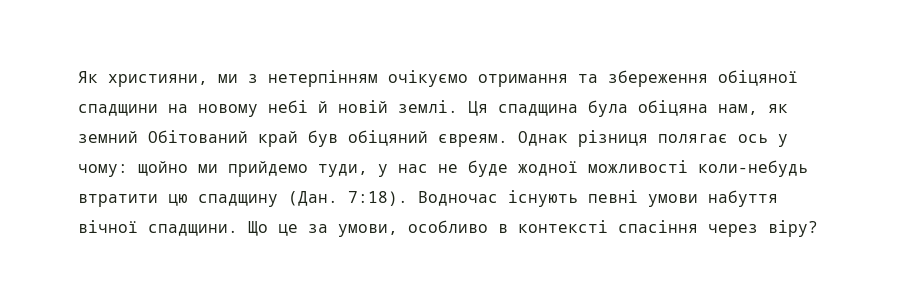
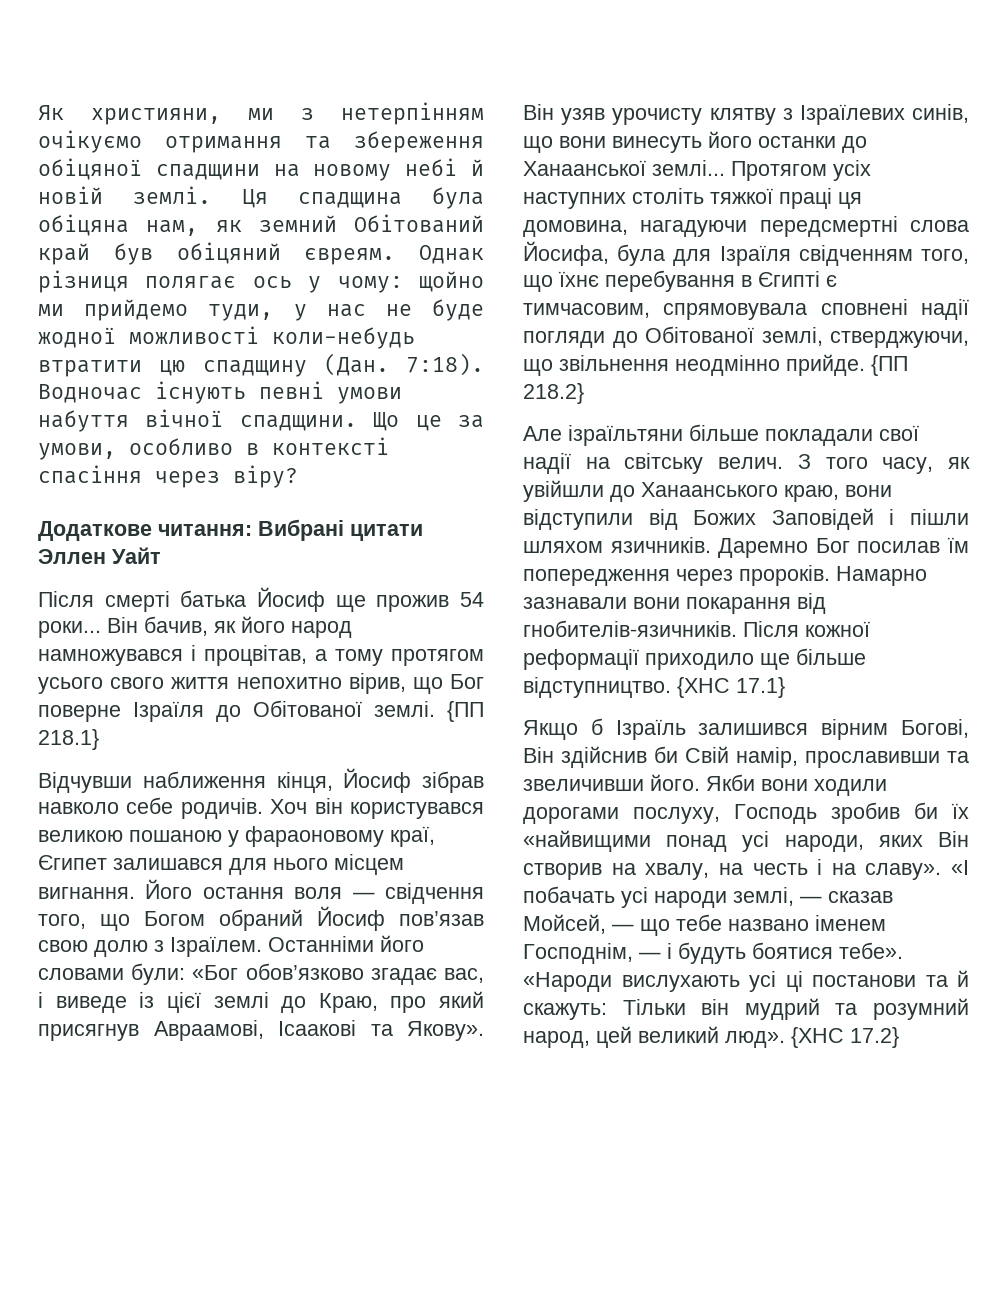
+ Додаткове читання: Вибрані цитати Эллен Уайт
+ Після смерті батька Йосиф ще прожив 54 роки... Він бачив, як його народ намножувався і процвітав, а тому протягом усього свого життя непохитно вірив, що Бог поверне Ізраїля до Обітованої землі. {ПП 218.1}
+ Відчувши наближення кінця, Йосиф зібрав навколо себе родичів. Хоч він користувався великою пошаною у фараоновому краї, Єгипет залишався для нього місцем вигнання. Його остання воля — свідчення того, що Богом обраний Йосиф пов’язав свою долю з Ізраїлем. Останніми його словами були: «Бог обов’язково згадає вас, і виведе із цієї землі до Краю, про який присягнув Авраамові, Ісаакові та Якову». Він узяв урочисту клятву з Ізраїлевих синів, що вони винесуть його останки до Ханаанської землі... Протягом усіх наступних століть тяжкої праці ця домовина, нагадуючи передсмертні слова Йосифа, була для Ізраїля свідченням того, що їхнє перебування в Єгипті є тимчасовим, спрямовувала сповнені надії погляди до Обітованої землі, стверджуючи, що звільнення неодмінно прийде. {ПП 218.2}
+ Але ізраїльтяни більше покладали свої надії на світську велич. З того часу, як увійшли до Ханаанського краю, вони відступили від Божих Заповідей і пішли шляхом язичників. Даремно Бог посилав їм попередження через пророків. Намарно зазнавали вони покарання від гнобителів-язичників. Після кожної реформації приходило ще більше відступництво. {ХНС 17.1}
+ Якщо б Ізраїль залишився вірним Богові, Він здійснив би Свій намір, прославивши та звеличивши його. Якби вони ходили дорогами послуху, Господь зробив би їх «найвищими понад усі народи, яких Він створив на хвалу, на честь і на славу». «І побачать усі народи землі, — сказав Мойсей, — що тебе названо іменем Господнім, — і будуть боятися тебе». «Народи вислухають усі ці постанови та й скажуть: Тільки він мудрий та розумний народ, цей великий люд». {ХНС 17.2}

